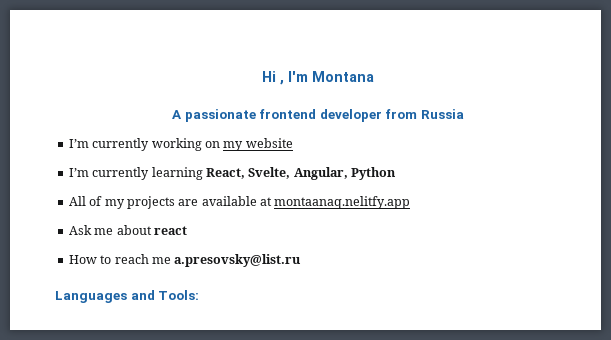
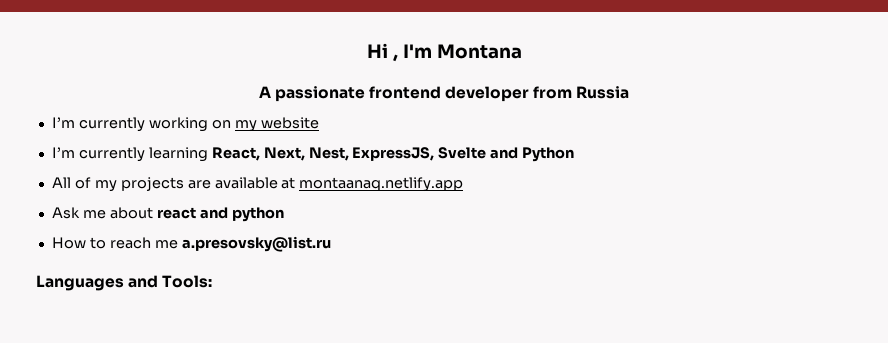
- I’m currently learning React, Svelte, Angular, Python
+ I’m currently learning React, Next, Nest, ExpressJS, Svelte and Python
- All of my projects are available at montaanaq.nelitfy.app
+ All of my projects are available at montaanaq.netlify.app
- Ask me about react
+ Ask me about react and python

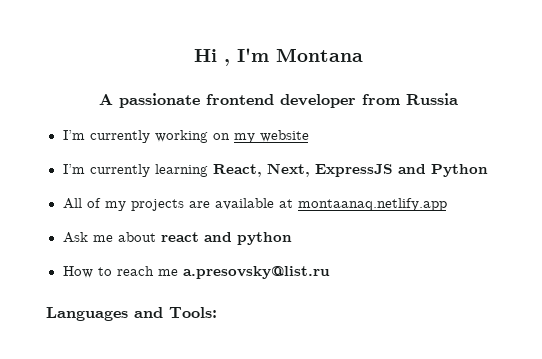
- I’m currently learning React, Next, Nest, ExpressJS, Svelte and Python
+ I’m currently learning React, Next, ExpressJS and Python

